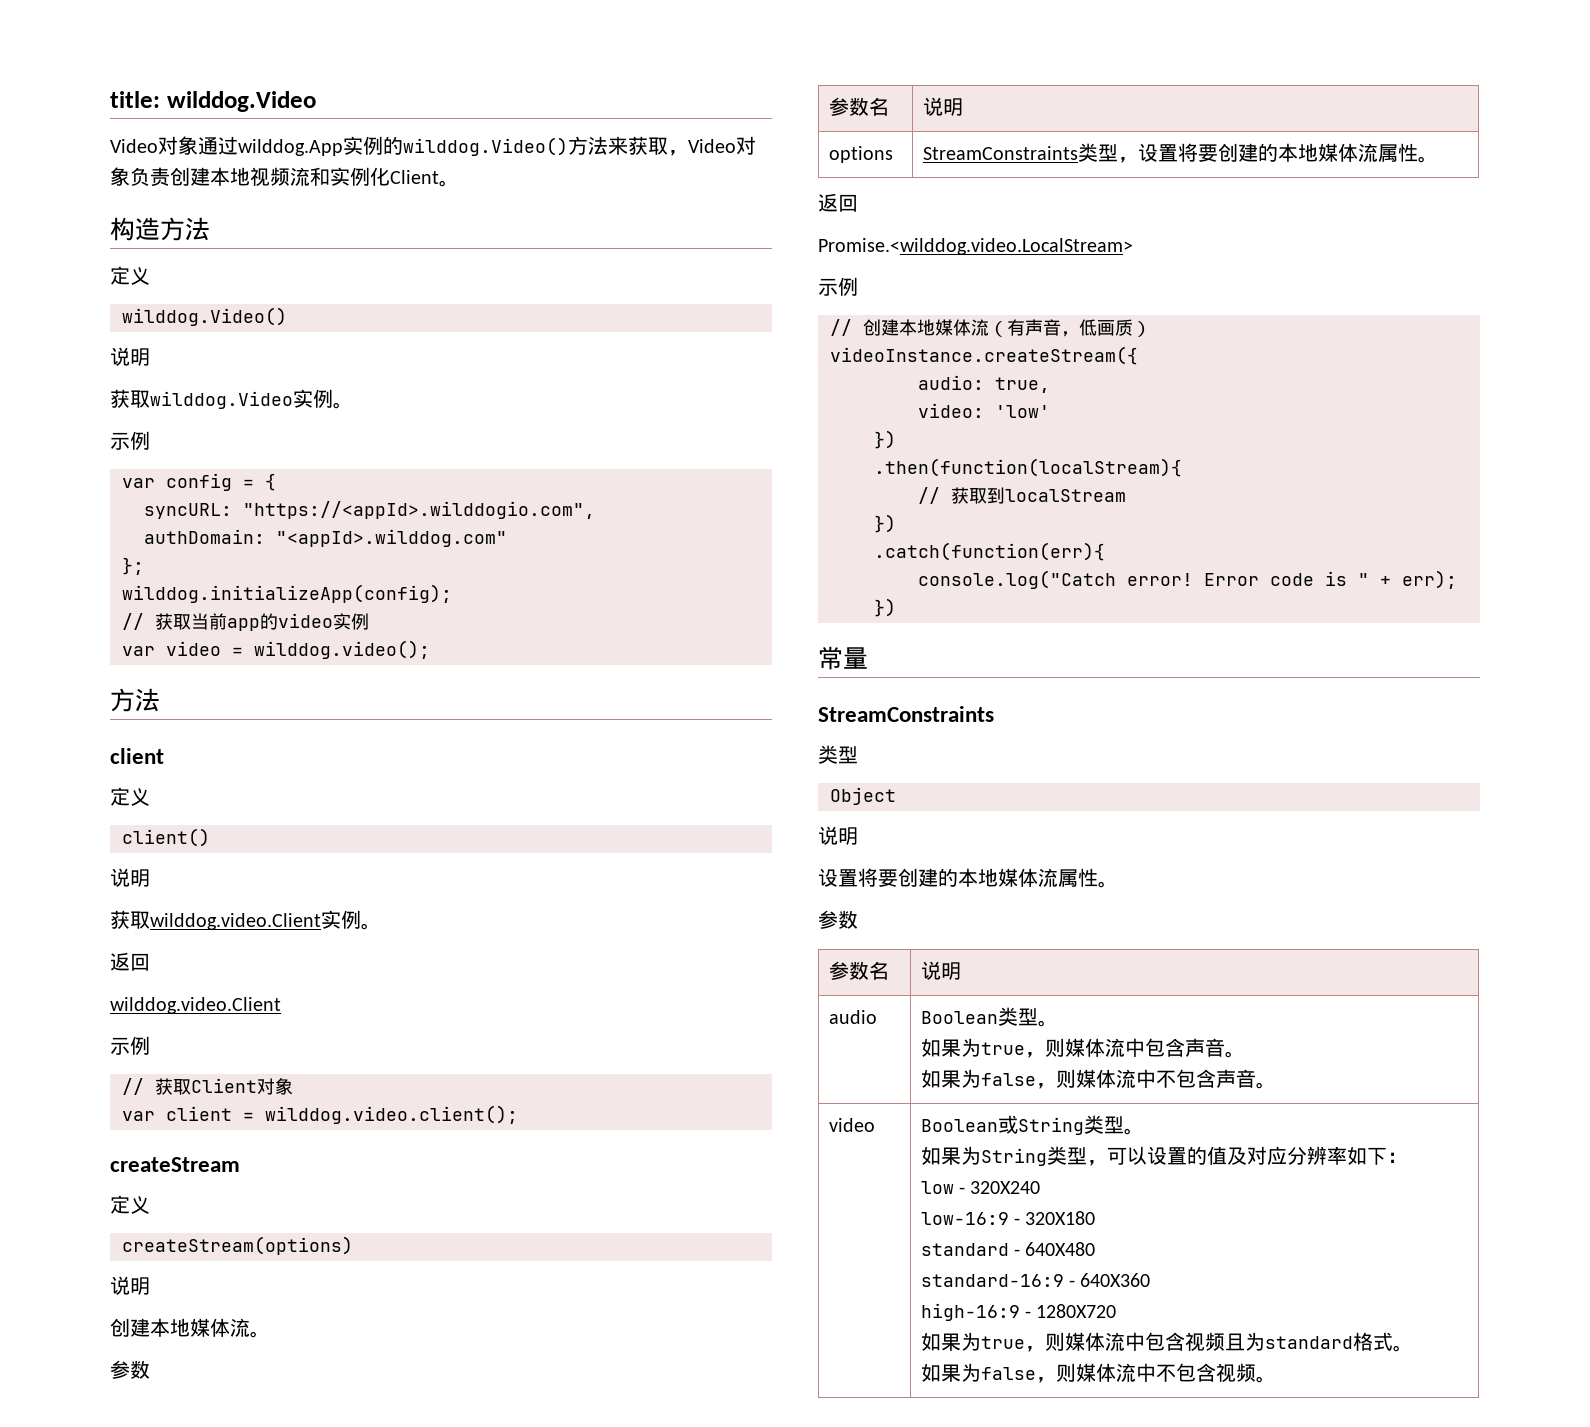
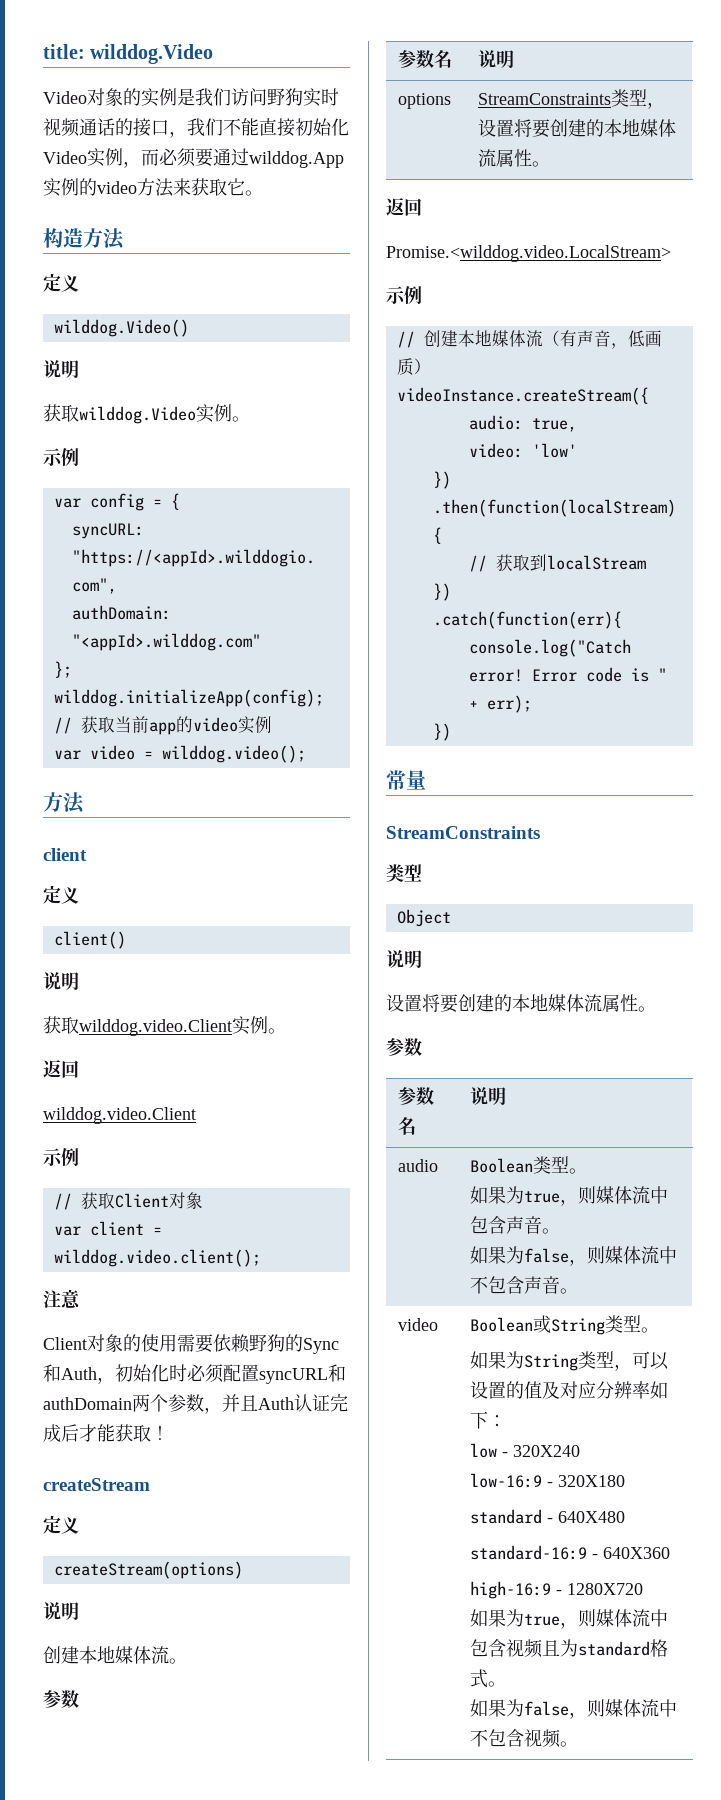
- Video对象通过wilddog.App实例的wilddog.Video()方法来获取，Video对象负责创建本地视频流和实例化Client。
+ Video对象的实例是我们访问野狗实时视频通话的接口，我们不能直接初始化Video实例，而必须要通过wilddog.App实例的video方法来获取它。
+ 注意
+ Client对象的使用需要依赖野狗的Sync和Auth，初始化时必须配置syncURL和authDomain两个参数，并且Auth认证完成后才能获取！

